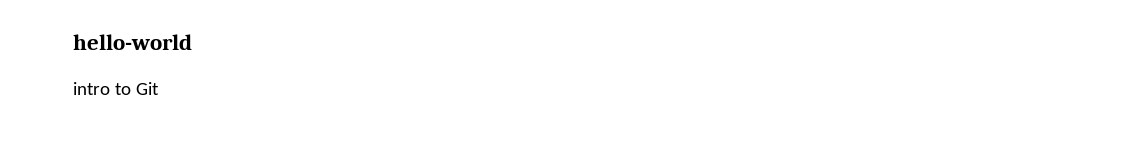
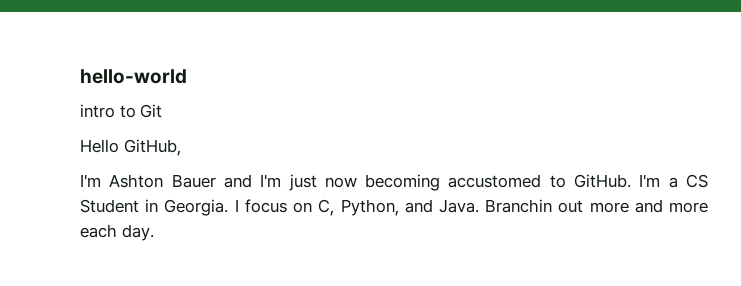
+ Hello GitHub,
+ I'm Ashton Bauer and I'm just now becoming accustomed to GitHub. I'm a CS Student in Georgia. I focus on C, Python, and Java. Branchin out more and more each day.

